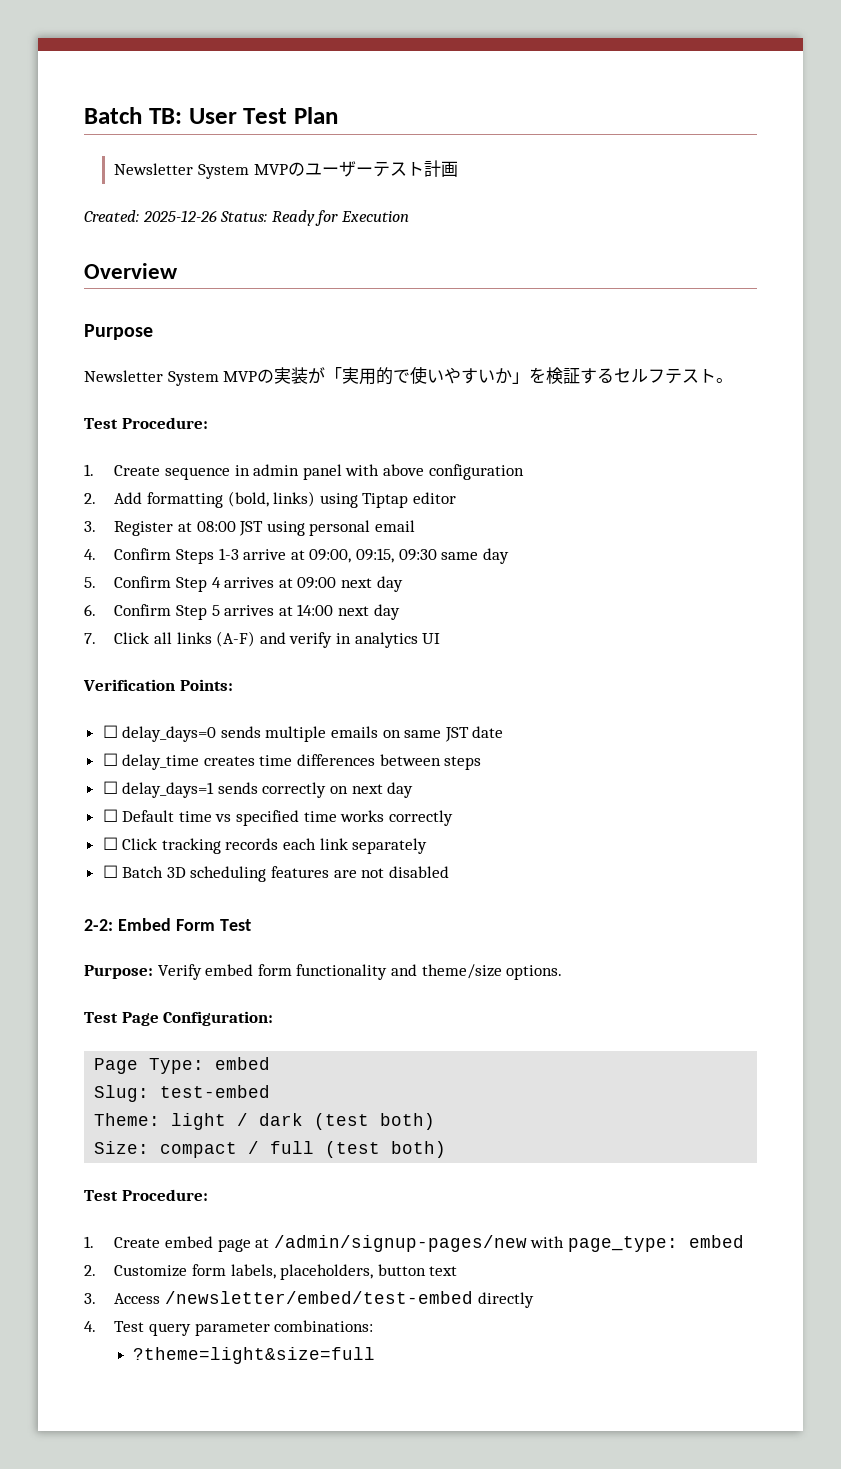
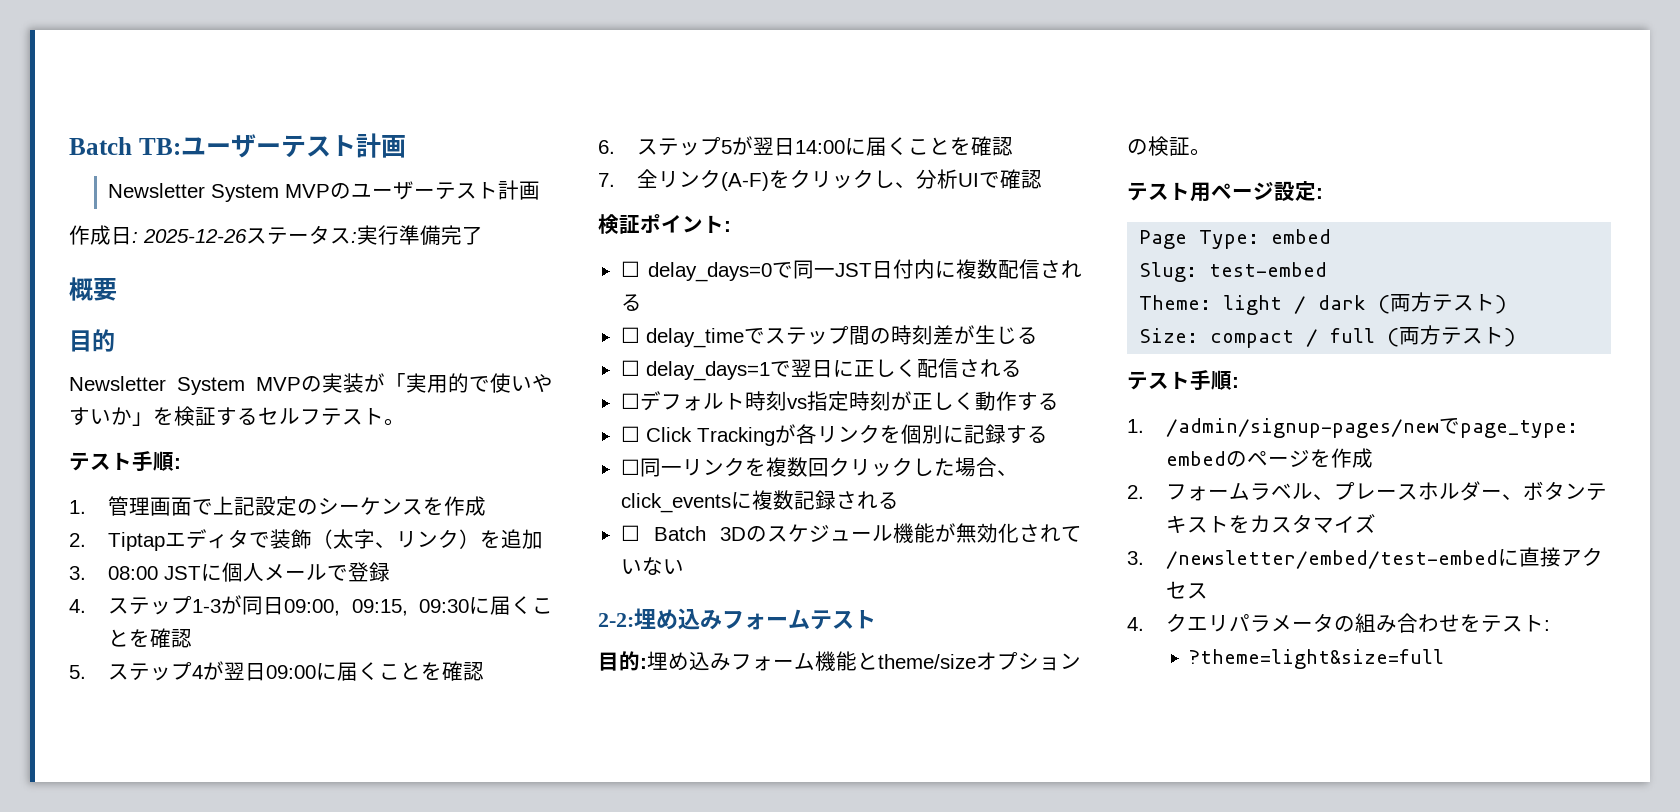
- Batch TB: User Test Plan
+ Batch TB:ユーザーテスト計画
- Created: 2025-12-26 Status: Ready for Execution
- Overview
- Purpose
+ 作成日: 2025-12-26ステータス:実行準備完了
+ 概要
+ 目的
  Newsletter System MVPの実装が「実用的で使いやすいか」を検証するセルフテスト。
- Test Procedure:
- 1. Create sequence in admin panel with above configuration
- 2. Add formatting (bold, links) using Tiptap editor
- 3. Register at 08:00 JST using personal email
- 4. Confirm Steps 1-3 arrive at 09:00, 09:15, 09:30 same day
- 5. Confirm Step 4 arrives at 09:00 next day
- 6. Confirm Step 5 arrives at 14:00 next day
- 7. Click all links (A-F) and verify in analytics UI
- Verification Points:
- ☐ delay_days=0 sends multiple emails on same JST date
- ☐ delay_time creates time differences between steps
- ☐ delay_days=1 sends correctly on next day
- ☐ Default time vs specified time works correctly
- ☐ Click tracking records each link separately
- ☐ Batch 3D scheduling features are not disabled
- 2-2: Embed Form Test
- Purpose: Verify embed form functionality and theme/size options.
- Test Page Configuration:
+ テスト手順:
+ 1.管理画面で上記設定のシーケンスを作成
+ 2. Tiptapエディタで装飾（太字、リンク）を追加
+ 3. 08:00 JSTに個人メールで登録
+ 4.ステップ1-3が同日09:00, 09:15, 09:30に届くことを確認
+ 5.ステップ4が翌日09:00に届くことを確認
+ 6.ステップ5が翌日14:00に届くことを確認
+ 7.全リンク(A-F)をクリックし、分析UIで確認
+ 検証ポイント:
+ ☐ delay_days=0で同一JST日付内に複数配信される
+ ☐ delay_timeでステップ間の時刻差が生じる
+ ☐ delay_days=1で翌日に正しく配信される
+ ☐デフォルト時刻vs指定時刻が正しく動作する
+ ☐ Click Trackingが各リンクを個別に記録する
+ ☐同一リンクを複数回クリックした場合、click_eventsに複数記録される
+ ☐ Batch 3Dのスケジュール機能が無効化されていない
+ 2-2:埋め込みフォームテスト
+ 目的:埋め込みフォーム機能とtheme/sizeオプションの検証。
+ テスト用ページ設定:
- Theme: light / dark (test both)
+ Theme: light / dark (両方テスト)
- Size: compact / full (test both)
- Test Procedure:
- 1. Create embed page at /admin/signup-pages/new with page_type: embed
- 2. Customize form labels, placeholders, button text
- 3. Access /newsletter/embed/test-embed directly
- 4. Test query parameter combinations:
+ Size: compact / full (両方テスト)
+ テスト手順:
+ 1. /admin/signup-pages/newでpage_type: embedのページを作成
+ 2.フォームラベル、プレースホルダー、ボタンテキストをカスタマイズ
+ 3. /newsletter/embed/test-embedに直接アクセス
+ 4.クエリパラメータの組み合わせをテスト:

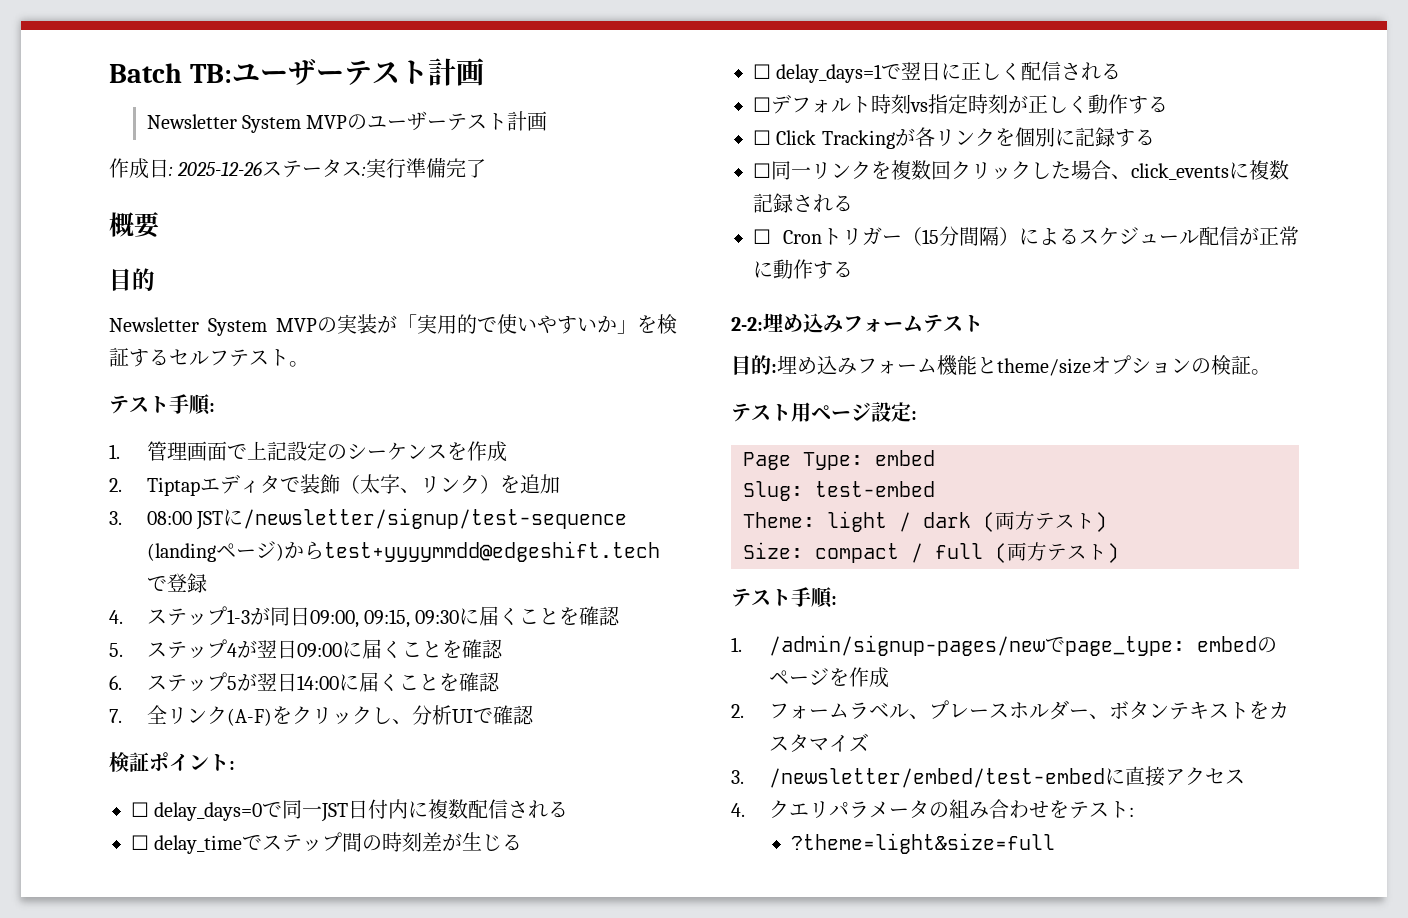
- 3. 08:00 JSTに個人メールで登録
+ 3. 08:00 JSTに/newsletter/signup/test-sequence (landingページ)からtest+yyyymmdd@edgeshift.techで登録
- ☐ Batch 3Dのスケジュール機能が無効化されていない
+ ☐ Cronトリガー（15分間隔）によるスケジュール配信が正常に動作する

